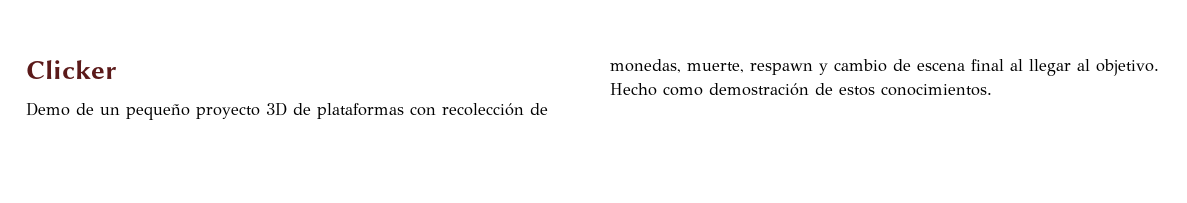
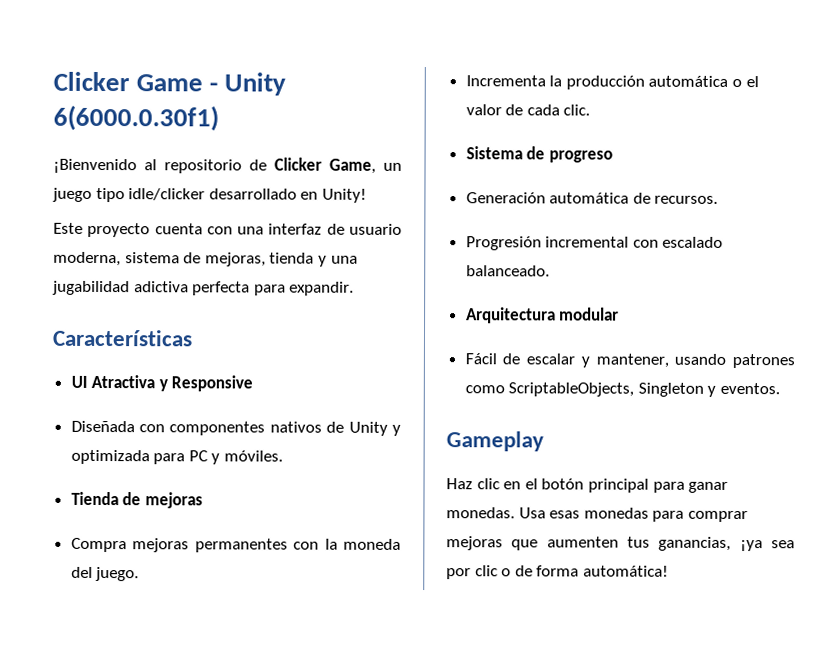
- Clicker
- Demo de un pequeño proyecto 3D de plataformas con recolección de monedas, muerte, respawn y cambio de escena final al llegar al objetivo. Hecho como demostración de estos conocimientos.
+ Clicker Game - Unity 6(6000.0.30f1)
+ ¡Bienvenido al repositorio de Clicker Game, un juego tipo idle/clicker desarrollado en Unity!
+ Este proyecto cuenta con una interfaz de usuario moderna, sistema de mejoras, tienda y una jugabilidad adictiva perfecta para expandir.
+ Características
+ UI Atractiva y Responsive
+ Diseñada con componentes nativos de Unity y optimizada para PC y móviles.
+ Tienda de mejoras
+ Compra mejoras permanentes con la moneda del juego.
+ Incrementa la producción automática o el valor de cada clic.
+ Sistema de progreso
+ Generación automática de recursos.
+ Progresión incremental con escalado balanceado.
+ Arquitectura modular
+ Fácil de escalar y mantener, usando patrones como ScriptableObjects, Singleton y eventos.
+ Gameplay
+ Haz clic en el botón principal para ganar monedas. Usa esas monedas para comprar mejoras que aumenten tus ganancias, ¡ya sea por clic o de forma automática!

